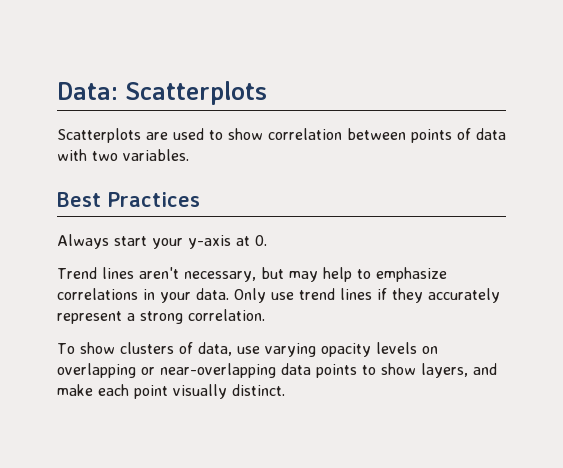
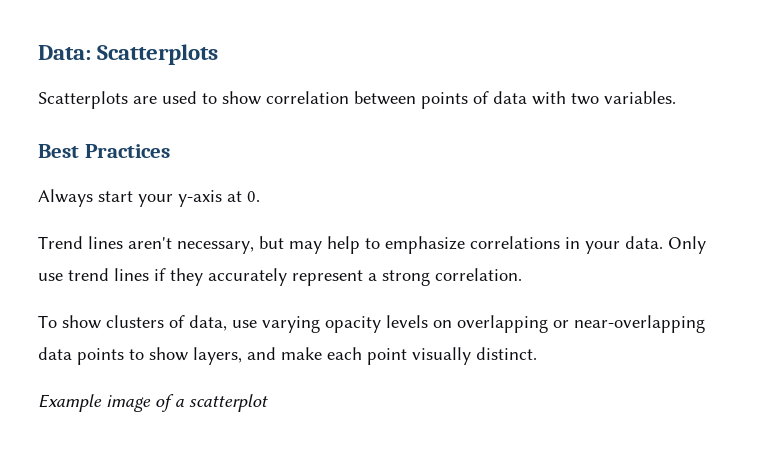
+ Example image of a scatterplot

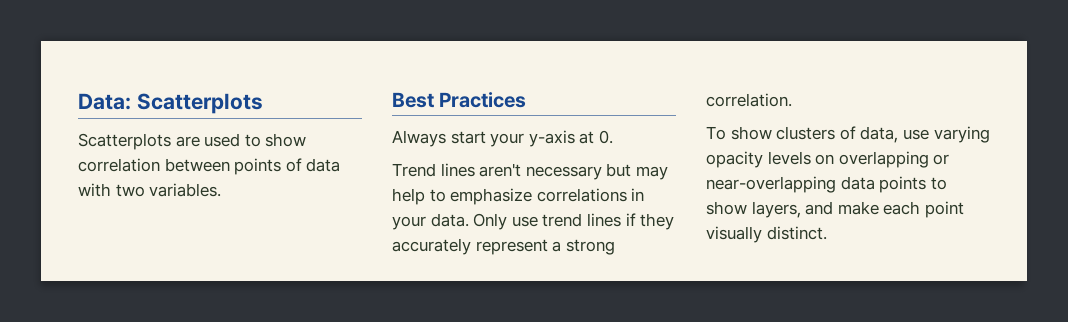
- Trend lines aren't necessary, but may help to emphasize correlations in your data.
+ Trend lines aren't necessary but may help to emphasize correlations in your data.
- Example image of a scatterplot

